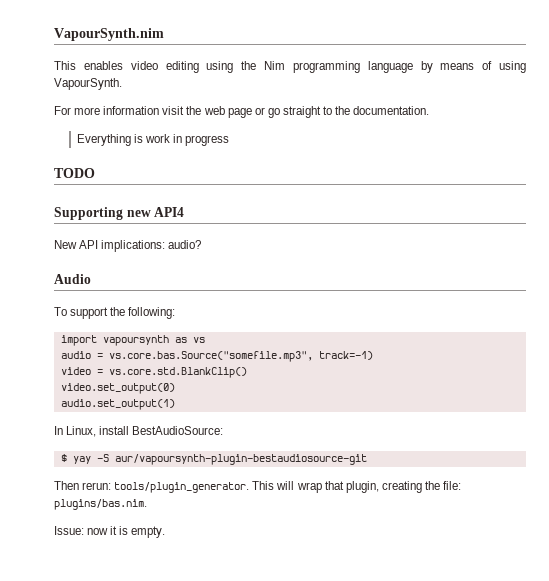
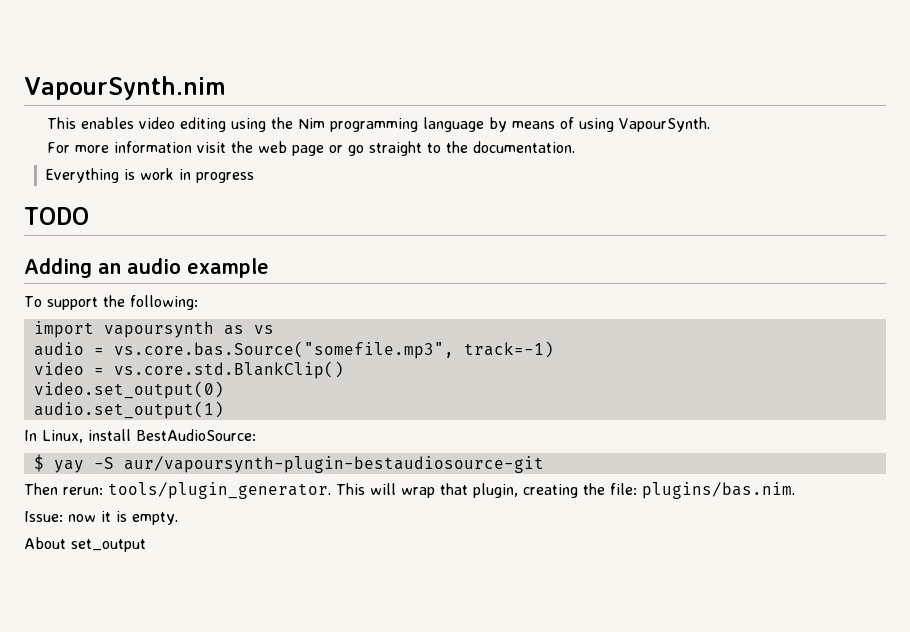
- Supporting new API4
- New API implications: audio?
- Audio
+ Adding an audio example
+ About set_output

